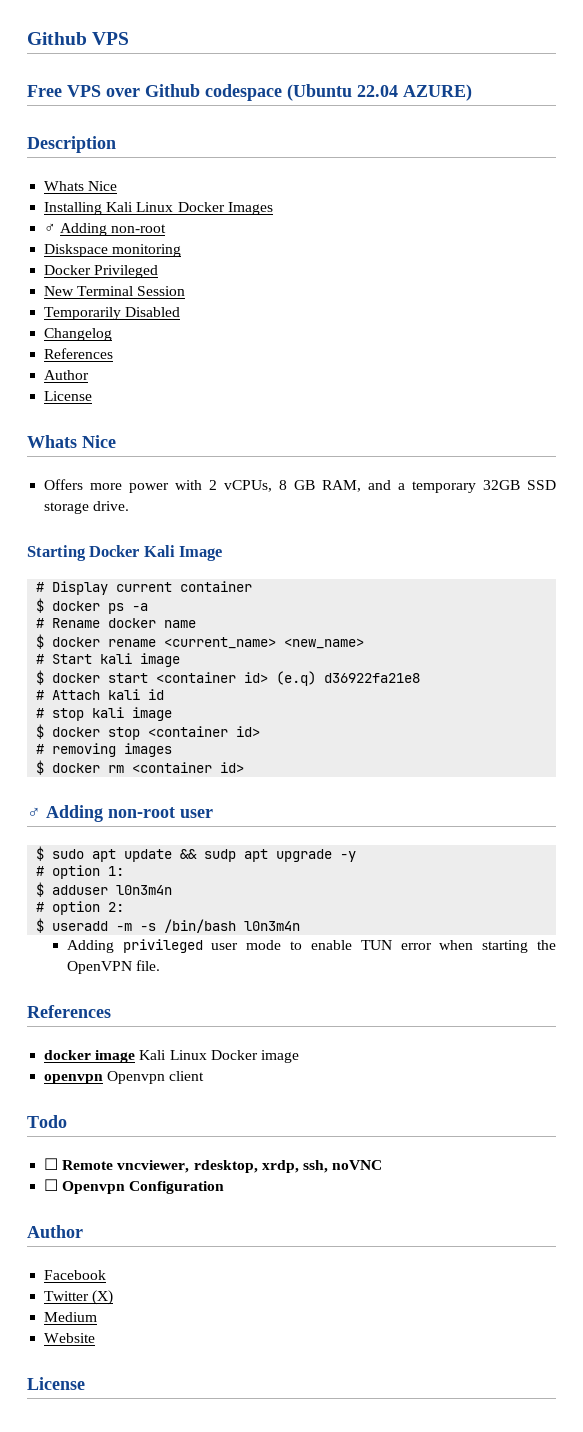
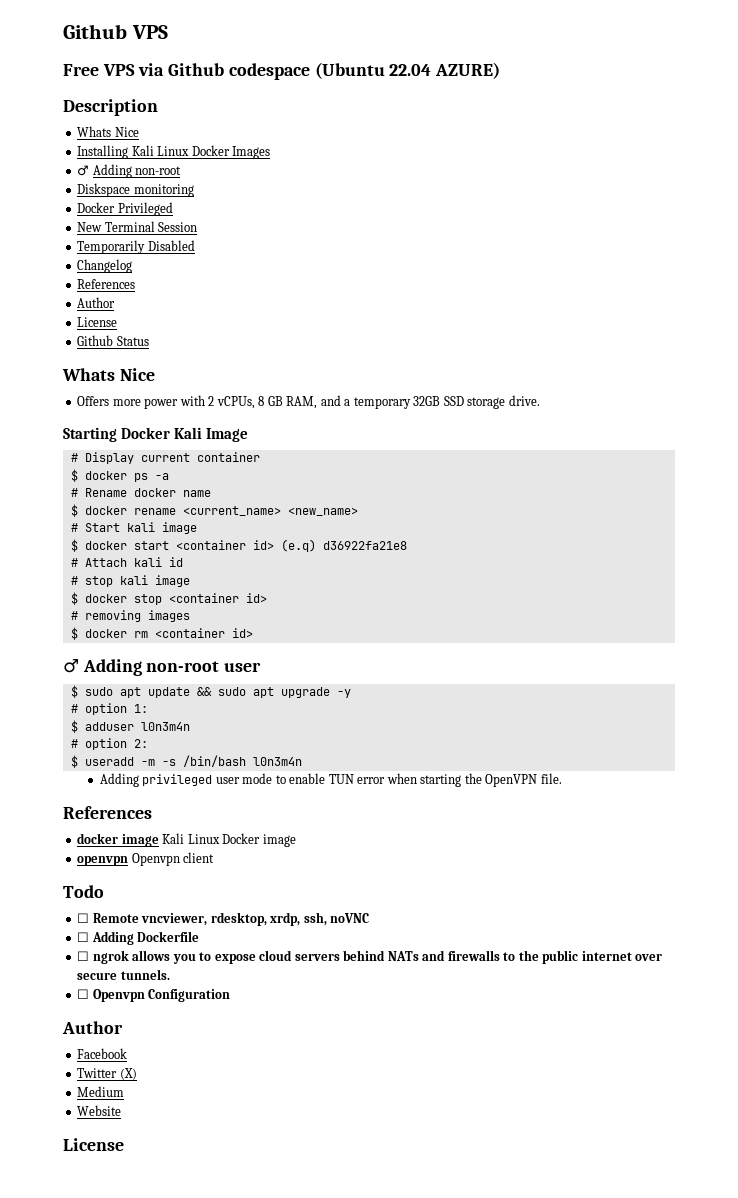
- Free VPS over Github codespace (Ubuntu 22.04 AZURE)
+ Free VPS via Github codespace (Ubuntu 22.04 AZURE)
+ Github Status
- $ sudo apt update && sudp apt upgrade -y
+ $ sudo apt update && sudo apt upgrade -y
+ ☐ Adding Dockerfile
+ ☐ ngrok allows you to expose cloud servers behind NATs and firewalls to the public internet over secure tunnels.

